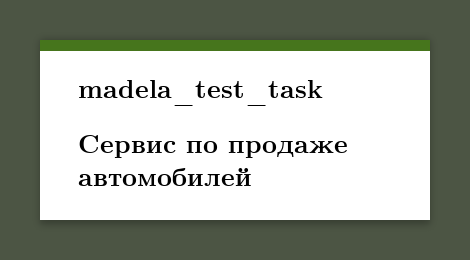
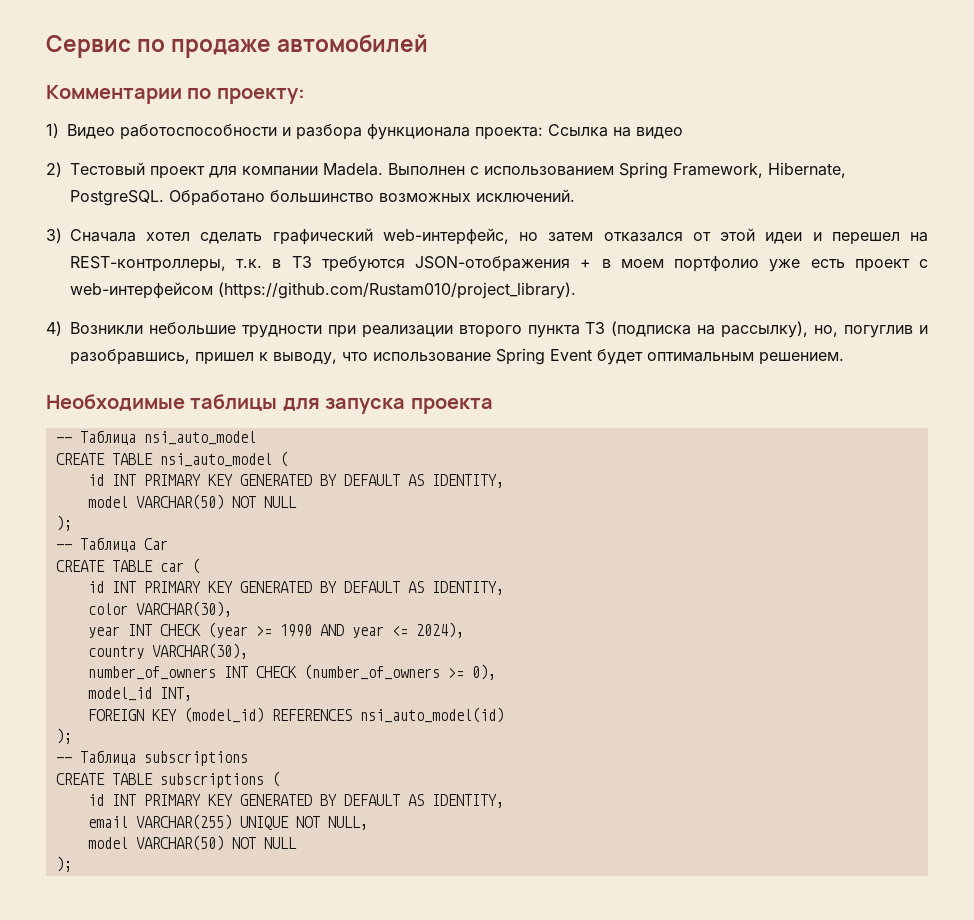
- madela_test_task
+ Комментарии по проекту:
+ 1) Видео работоспособности и разбора функционала проекта: Ссылка на видео
+ 2) Тестовый проект для компании Madela. Выполнен с использованием Spring Framework, Hibernate, PostgreSQL. Обработано большинство возможных исключений.
+ 3) Сначала хотел сделать графический web-интерфейс, но затем отказался от этой идеи и перешел на REST-контроллеры, т.к. в ТЗ требуются JSON-отображения + в моем портфолио уже есть проект с web-интерфейсом (https://github.com/Rustam010/project_library).
+ 4) Возникли небольшие трудности при реализации второго пункта ТЗ (подписка на рассылку), но, погуглив и разобравшись, пришел к выводу, что использование Spring Event будет оптимальным решением.
+ Необходимые таблицы для запуска проекта
+ -- Таблица nsi_auto_model
+ CREATE TABLE nsi_auto_model (
+ id INT PRIMARY KEY GENERATED BY DEFAULT AS IDENTITY,
+ model VARCHAR(50) NOT NULL
+ );
+ -- Таблица Car
+ CREATE TABLE car (
+ id INT PRIMARY KEY GENERATED BY DEFAULT AS IDENTITY,
+ color VARCHAR(30),
+ year INT CHECK (year >= 1990 AND year <= 2024),
+ country VARCHAR(30),
+ number_of_owners INT CHECK (number_of_owners >= 0),
+ model_id INT,
+ FOREIGN KEY (model_id) REFERENCES nsi_auto_model(id)
+ );
+ -- Таблица subscriptions
+ CREATE TABLE subscriptions (
+ id INT PRIMARY KEY GENERATED BY DEFAULT AS IDENTITY,
+ email VARCHAR(255) UNIQUE NOT NULL,
+ model VARCHAR(50) NOT NULL
+ );

